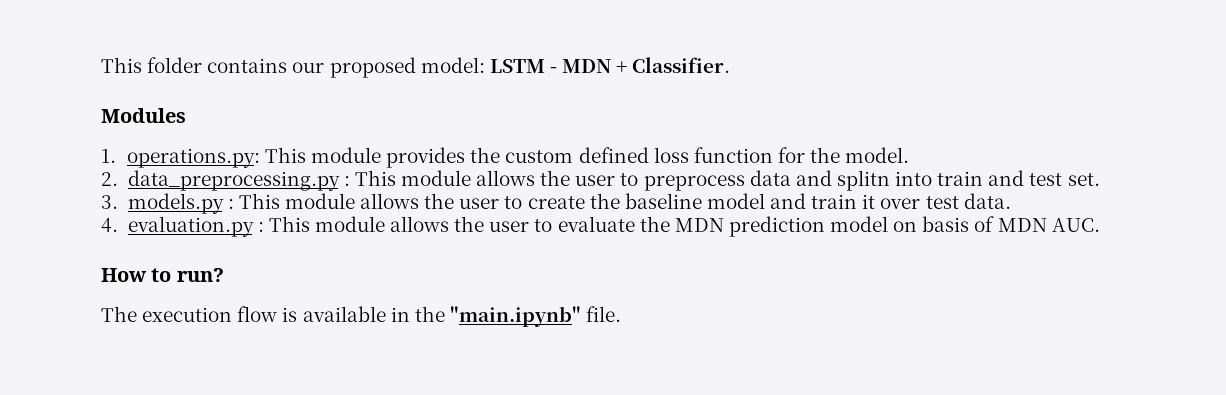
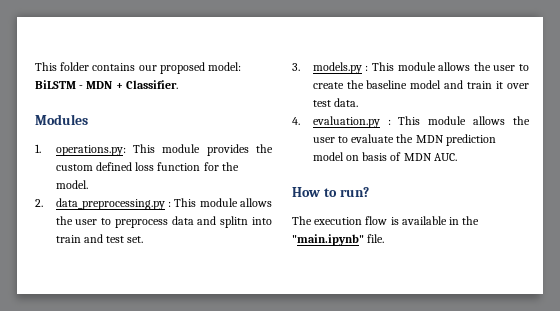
- This folder contains our proposed model: LSTM - MDN + Classifier.
+ This folder contains our proposed model: BiLSTM - MDN + Classifier.

